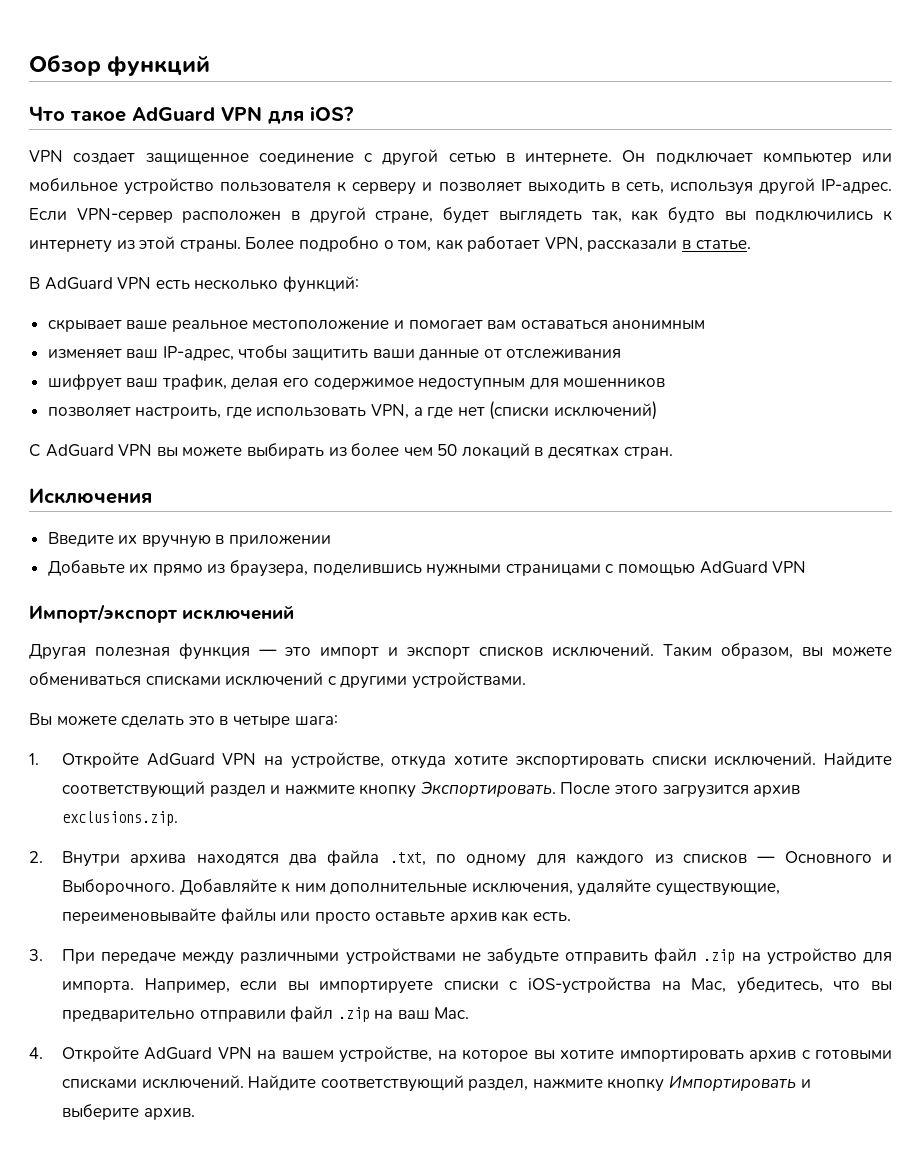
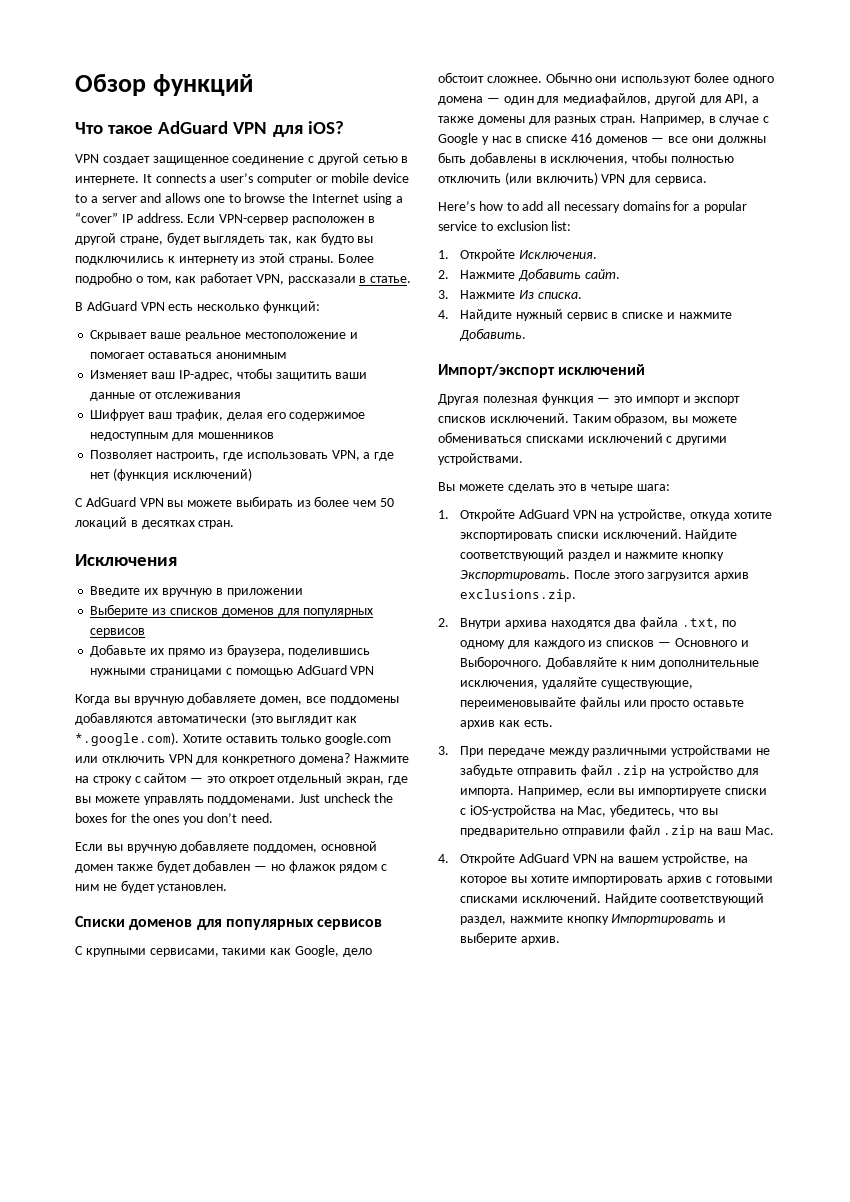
- Он подключает компьютер или мобильное устройство пользователя к серверу и позволяет выходить в сеть, используя другой IP-адрес.
+ It connects a user’s computer or mobile device to a server and allows one to browse the Internet using a “cover” IP address.
- скрывает ваше реальное местоположение и помогает вам оставаться анонимным
+ Скрывает ваше реальное местоположение и помогает оставаться анонимным
- изменяет ваш IP-адрес, чтобы защитить ваши данные от отслеживания
+ Изменяет ваш IP-адрес, чтобы защитить ваши данные от отслеживания
- шифрует ваш трафик, делая его содержимое недоступным для мошенников
+ Шифрует ваш трафик, делая его содержимое недоступным для мошенников
- позволяет настроить, где использовать VPN, а где нет (списки исключений)
+ Позволяет настроить, где использовать VPN, а где нет (функция исключений)
+ Выберите из списков доменов для популярных сервисов
+ Когда вы вручную добавляете домен, все поддомены добавляются автоматически (это выглядит как *.google.com). Хотите оставить только google.com или отключить VPN для конкретного домена? Нажмите на строку с сайтом — это откроет отдельный экран, где вы можете управлять поддоменами. Just uncheck the boxes for the ones you don’t need.
+ Если вы вручную добавляете поддомен, основной домен также будет добавлен — но флажок рядом с ним не будет установлен.
+ Списки доменов для популярных сервисов
+ С крупными сервисами, такими как Google, дело обстоит сложнее. Обычно они используют более одного домена — один для медиафайлов, другой для API, а также домены для разных стран. Например, в случае с Google у нас в списке 416 доменов — все они должны быть добавлены в исключения, чтобы полностью отключить (или включить) VPN для сервиса.
+ Here’s how to add all necessary domains for a popular service to exclusion list:
+ 1. Откройте Исключения.
+ 2. Нажмите Добавить сайт.
+ 3. Нажмите Из списка.
+ 4. Найдите нужный сервис в списке и нажмите Добавить.

